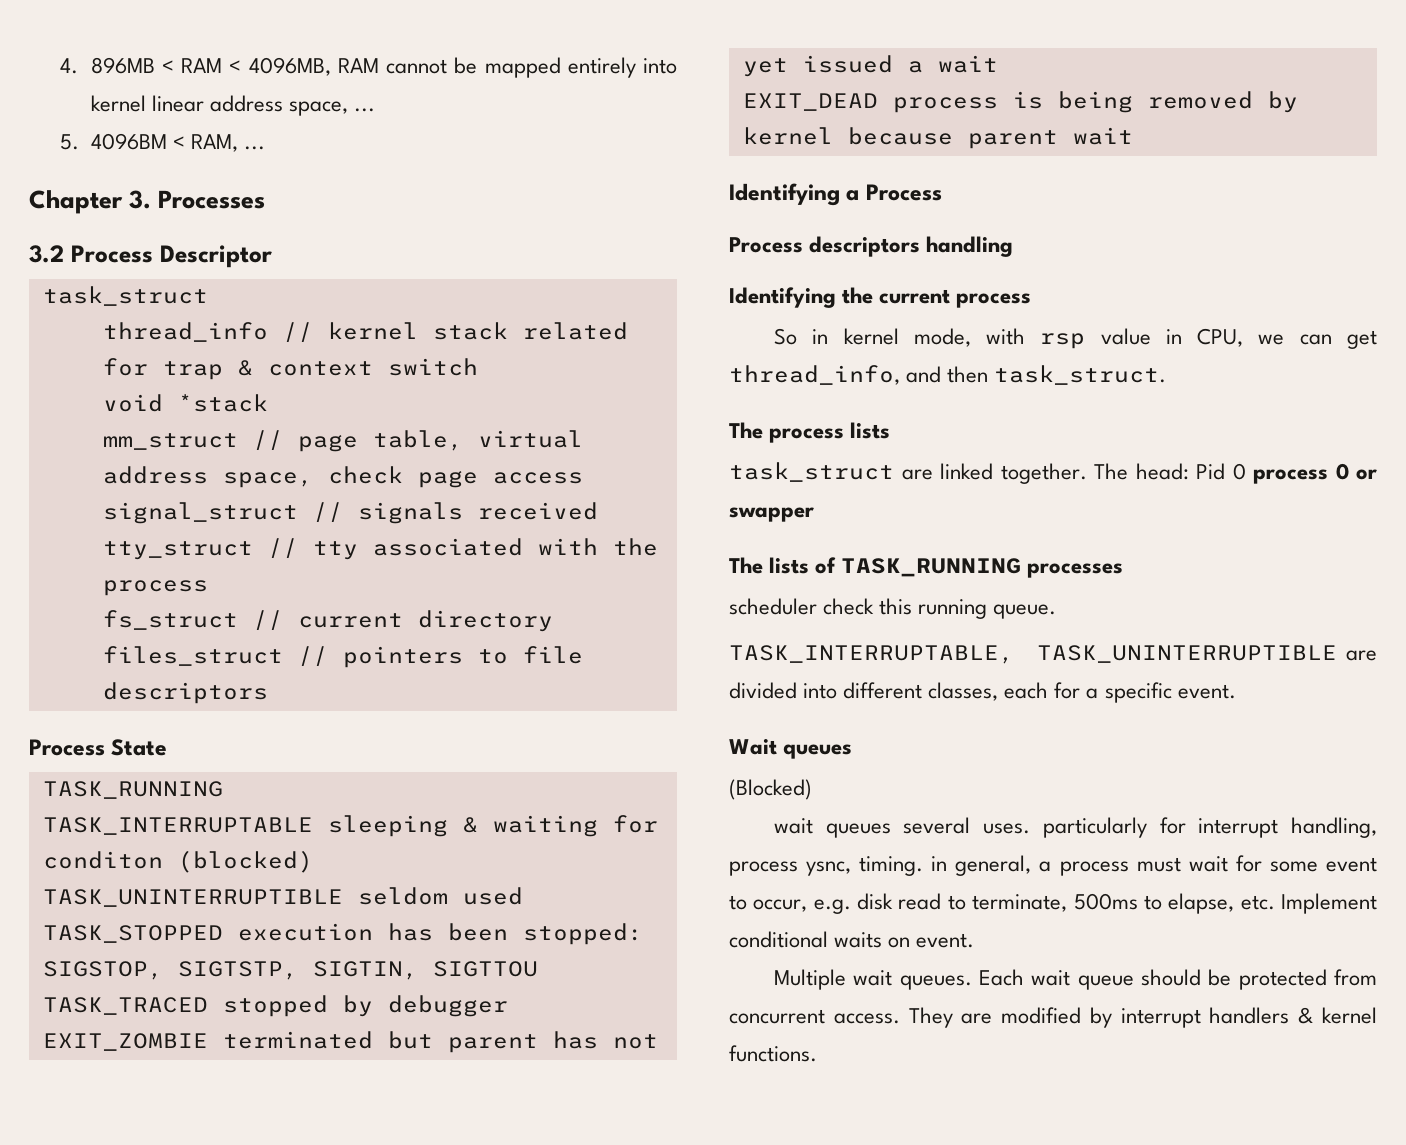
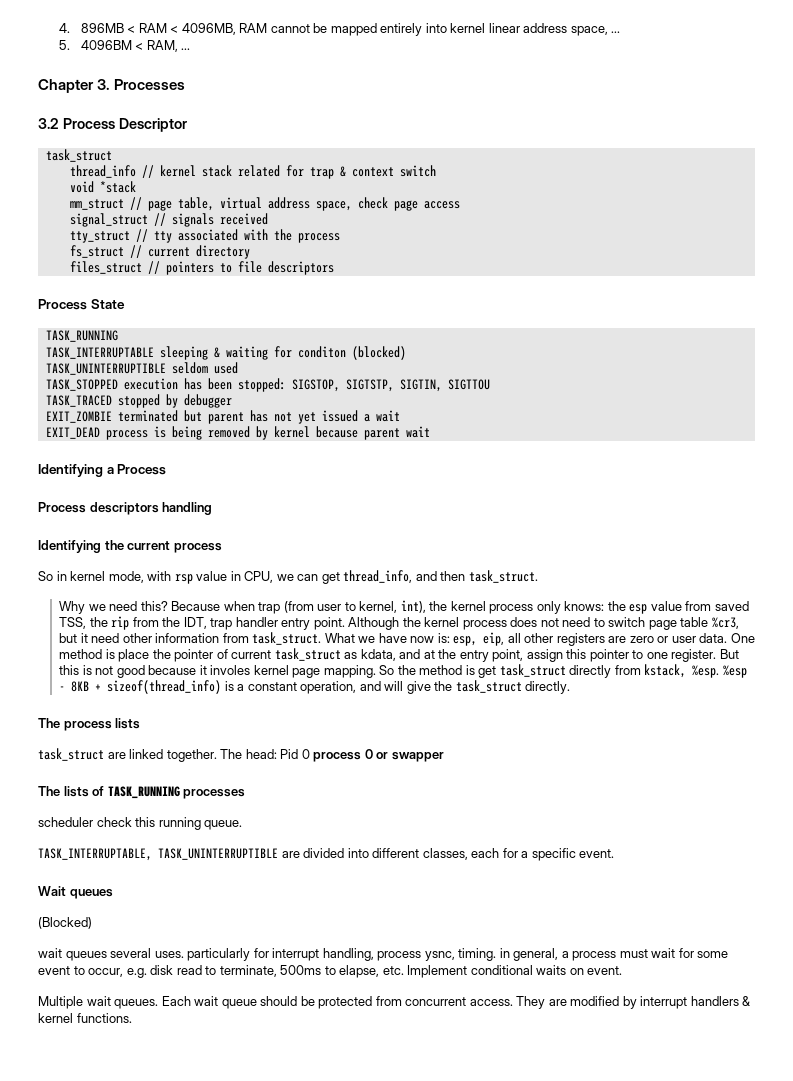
+ Why we need this? Because when trap (from user to kernel, int), the kernel process only knows: the esp value from saved TSS, the rip from the IDT, trap handler entry point. Although the kernel process does not need to switch page table %cr3, but it need other information from task_struct. What we have now is: esp, eip, all other registers are zero or user data. One method is place the pointer of current task_struct as kdata, and at the entry point, assign this pointer to one register. But this is not good because it involes kernel page mapping. So the method is get task_struct directly from kstack, %esp. %esp - 8KB + sizeof(thread_info) is a constant operation, and will give the task_struct directly.

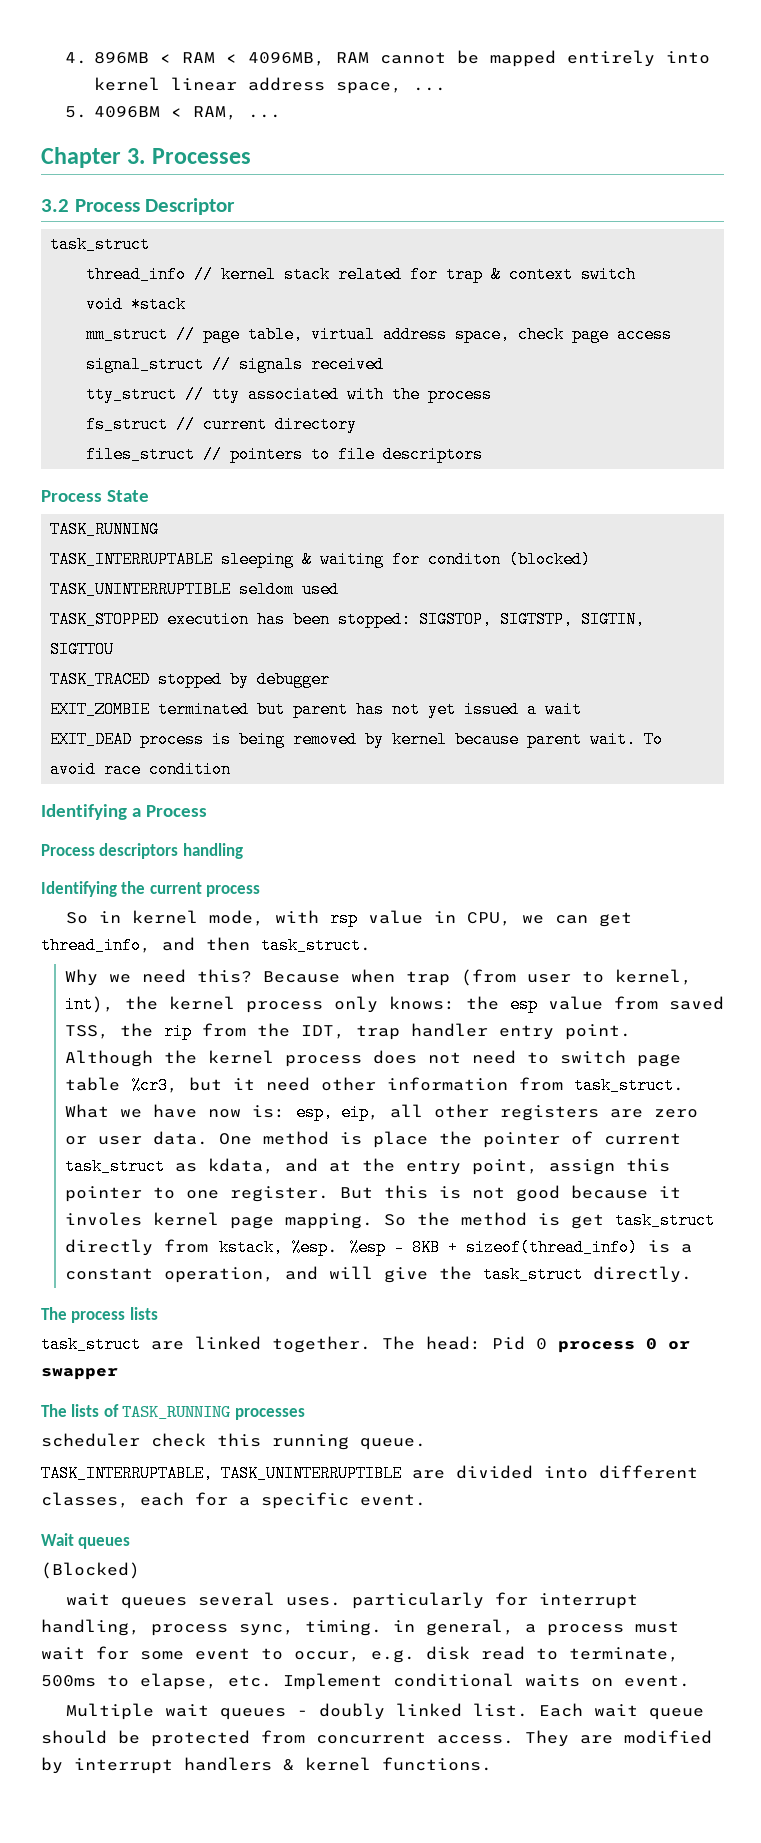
- EXIT_DEAD process is being removed by kernel because parent wait
+ EXIT_DEAD process is being removed by kernel because parent wait. To avoid race condition
- wait queues several uses. particularly for interrupt handling, process ysnc, timing. in general, a process must wait for some event to occur, e.g. disk read to terminate, 500ms to elapse, etc. Implement conditional waits on event.
+ wait queues several uses. particularly for interrupt handling, process sync, timing. in general, a process must wait for some event to occur, e.g. disk read to terminate, 500ms to elapse, etc. Implement conditional waits on event.
- Multiple wait queues.
+ Multiple wait queues - doubly linked list.

